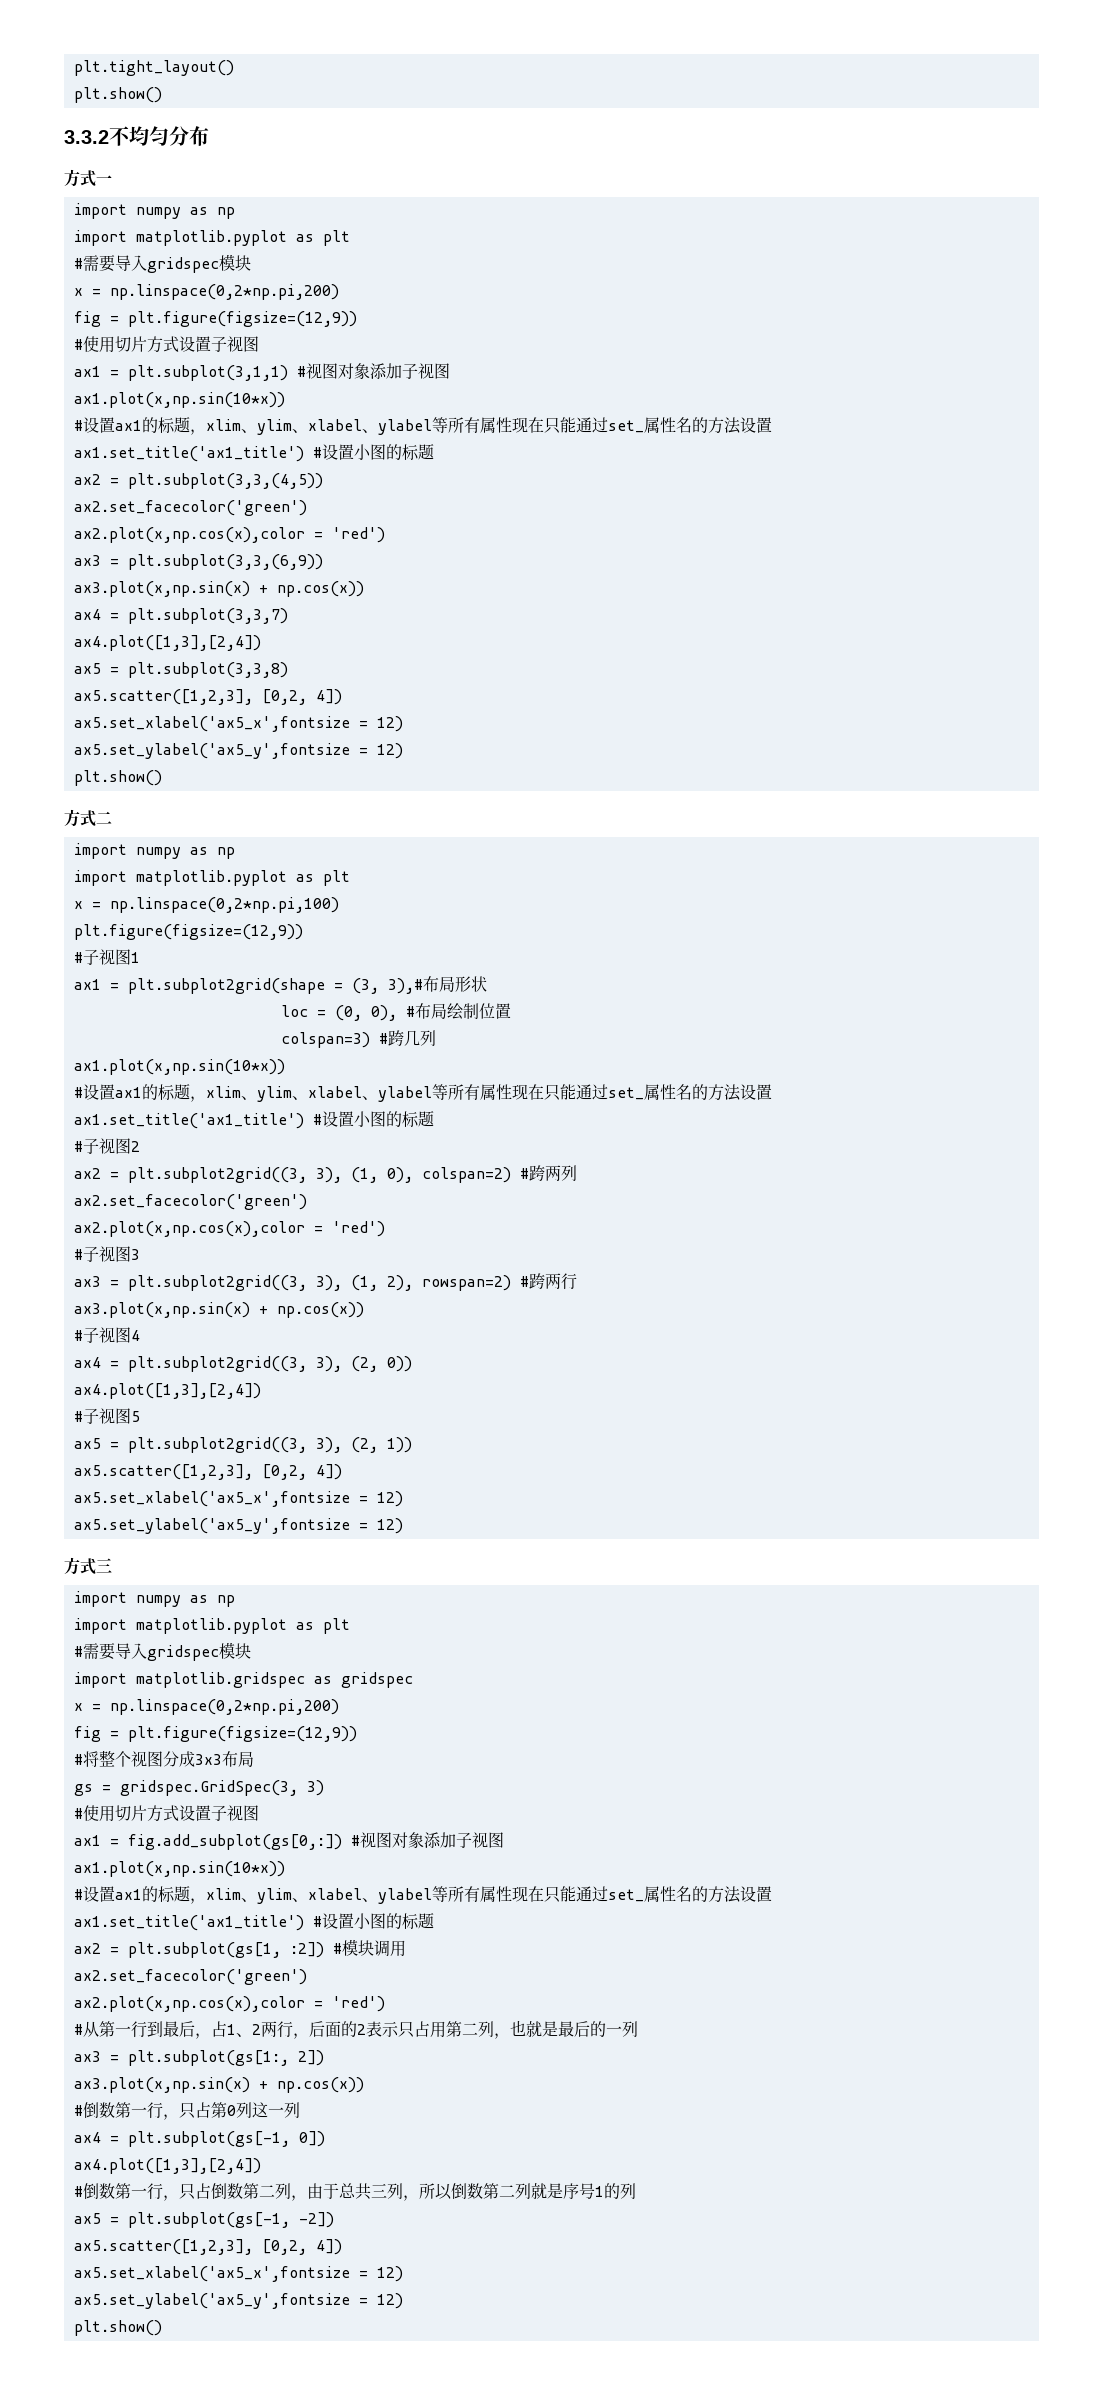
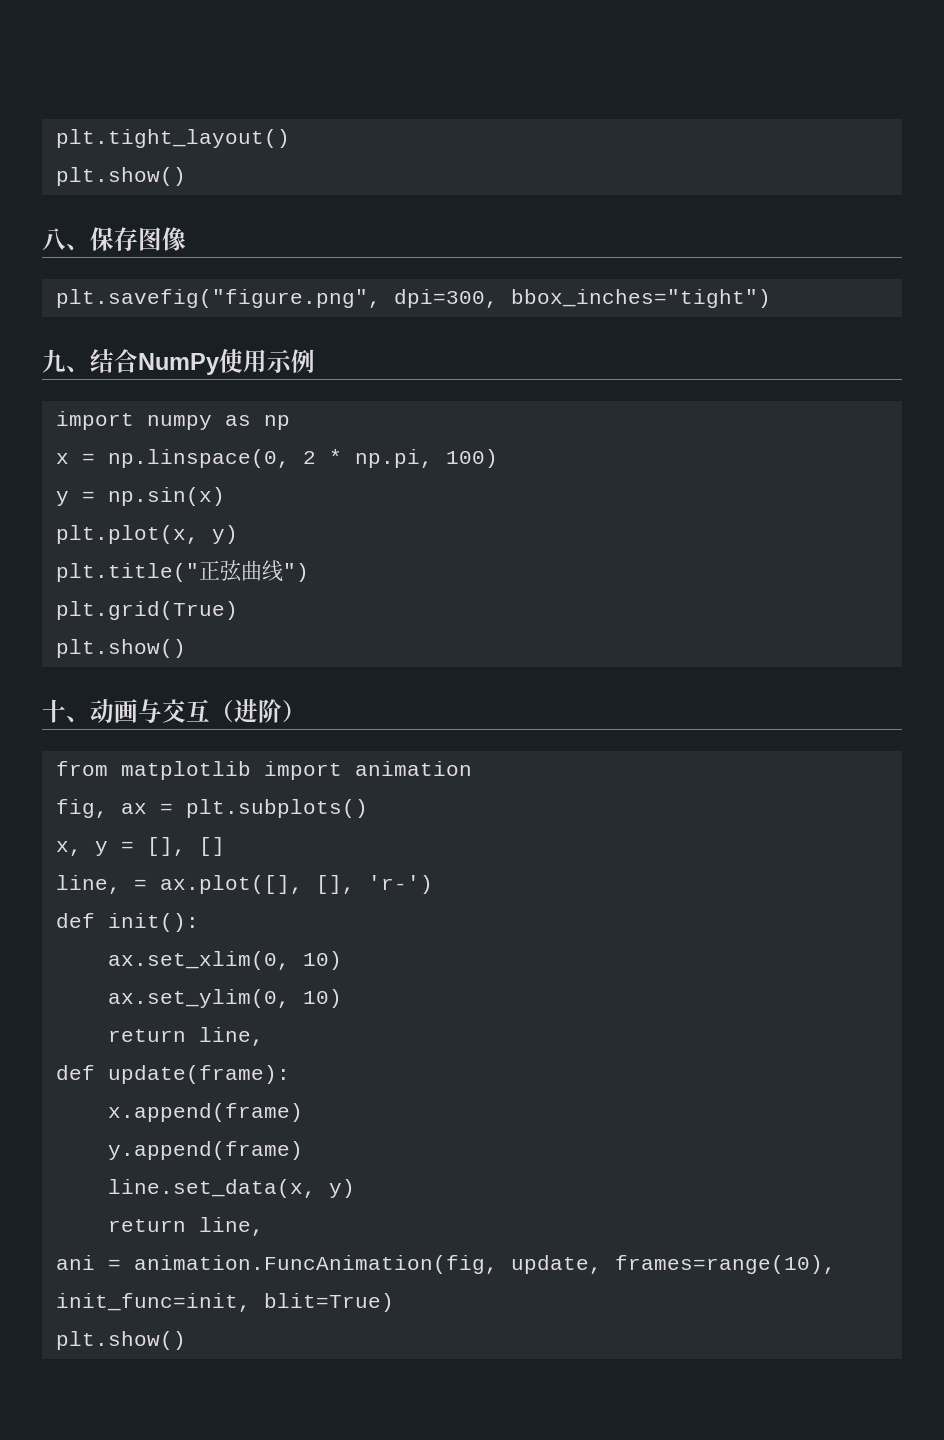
- 3.3.2不均匀分布
- 方式一
+ 八、保存图像
+ plt.savefig("figure.png", dpi=300, bbox_inches="tight")
+ 九、结合NumPy使用示例
  import numpy as np
- import matplotlib.pyplot as plt
- #需要导入gridspec模块
- x = np.linspace(0,2*np.pi,200)
- fig = plt.figure(figsize=(12,9))
- #使用切片方式设置子视图
- ax1 = plt.subplot(3,1,1) #视图对象添加子视图
- ax1.plot(x,np.sin(10*x))
- #设置ax1的标题，xlim、ylim、xlabel、ylabel等所有属性现在只能通过set_属性名的方法设置
- ax1.set_title('ax1_title') #设置小图的标题
- ax2 = plt.subplot(3,3,(4,5))
- ax2.set_facecolor('green')
- ax2.plot(x,np.cos(x),color = 'red')
- ax3 = plt.subplot(3,3,(6,9))
- ax3.plot(x,np.sin(x) + np.cos(x))
- ax4 = plt.subplot(3,3,7)
- ax4.plot([1,3],[2,4])
- ax5 = plt.subplot(3,3,8)
- ax5.scatter([1,2,3], [0,2, 4])
- ax5.set_xlabel('ax5_x',fontsize = 12)
- ax5.set_ylabel('ax5_y',fontsize = 12)
+ x = np.linspace(0, 2 * np.pi, 100)
+ y = np.sin(x)
+ plt.plot(x, y)
+ plt.title("正弦曲线")
+ plt.grid(True)
  plt.show()
- 方式二
- import numpy as np
- import matplotlib.pyplot as plt
- x = np.linspace(0,2*np.pi,100)
- plt.figure(figsize=(12,9))
- #子视图1
- ax1 = plt.subplot2grid(shape = (3, 3),#布局形状
- loc = (0, 0), #布局绘制位置
- colspan=3) #跨几列
- ax1.plot(x,np.sin(10*x))
- #设置ax1的标题，xlim、ylim、xlabel、ylabel等所有属性现在只能通过set_属性名的方法设置
- ax1.set_title('ax1_title') #设置小图的标题
- #子视图2
- ax2 = plt.subplot2grid((3, 3), (1, 0), colspan=2) #跨两列
- ax2.set_facecolor('green')
- ax2.plot(x,np.cos(x),color = 'red')
- #子视图3
- ax3 = plt.subplot2grid((3, 3), (1, 2), rowspan=2) #跨两行
- ax3.plot(x,np.sin(x) + np.cos(x))
- #子视图4
- ax4 = plt.subplot2grid((3, 3), (2, 0))
- ax4.plot([1,3],[2,4])
- #子视图5
- ax5 = plt.subplot2grid((3, 3), (2, 1))
- ax5.scatter([1,2,3], [0,2, 4])
- ax5.set_xlabel('ax5_x',fontsize = 12)
- ax5.set_ylabel('ax5_y',fontsize = 12)
- 方式三
- import numpy as np
- import matplotlib.pyplot as plt
- #需要导入gridspec模块
- import matplotlib.gridspec as gridspec
- x = np.linspace(0,2*np.pi,200)
- fig = plt.figure(figsize=(12,9))
- #将整个视图分成3x3布局
- gs = gridspec.GridSpec(3, 3)
- #使用切片方式设置子视图
- ax1 = fig.add_subplot(gs[0,:]) #视图对象添加子视图
- ax1.plot(x,np.sin(10*x))
- #设置ax1的标题，xlim、ylim、xlabel、ylabel等所有属性现在只能通过set_属性名的方法设置
- ax1.set_title('ax1_title') #设置小图的标题
- ax2 = plt.subplot(gs[1, :2]) #模块调用
- ax2.set_facecolor('green')
- ax2.plot(x,np.cos(x),color = 'red')
- #从第一行到最后，占1、2两行，后面的2表示只占用第二列，也就是最后的一列
- ax3 = plt.subplot(gs[1:, 2])
- ax3.plot(x,np.sin(x) + np.cos(x))
- #倒数第一行，只占第0列这一列
- ax4 = plt.subplot(gs[-1, 0])
- ax4.plot([1,3],[2,4])
- #倒数第一行，只占倒数第二列，由于总共三列，所以倒数第二列就是序号1的列
- ax5 = plt.subplot(gs[-1, -2])
- ax5.scatter([1,2,3], [0,2, 4])
- ax5.set_xlabel('ax5_x',fontsize = 12)
- ax5.set_ylabel('ax5_y',fontsize = 12)
+ 十、动画与交互（进阶）
+ from matplotlib import animation
+ fig, ax = plt.subplots()
+ x, y = [], []
+ line, = ax.plot([], [], 'r-')
+ def init():
+ ax.set_xlim(0, 10)
+ ax.set_ylim(0, 10)
+ return line,
+ def update(frame):
+ x.append(frame)
+ y.append(frame)
+ line.set_data(x, y)
+ return line,
+ ani = animation.FuncAnimation(fig, update, frames=range(10), init_func=init, blit=True)

